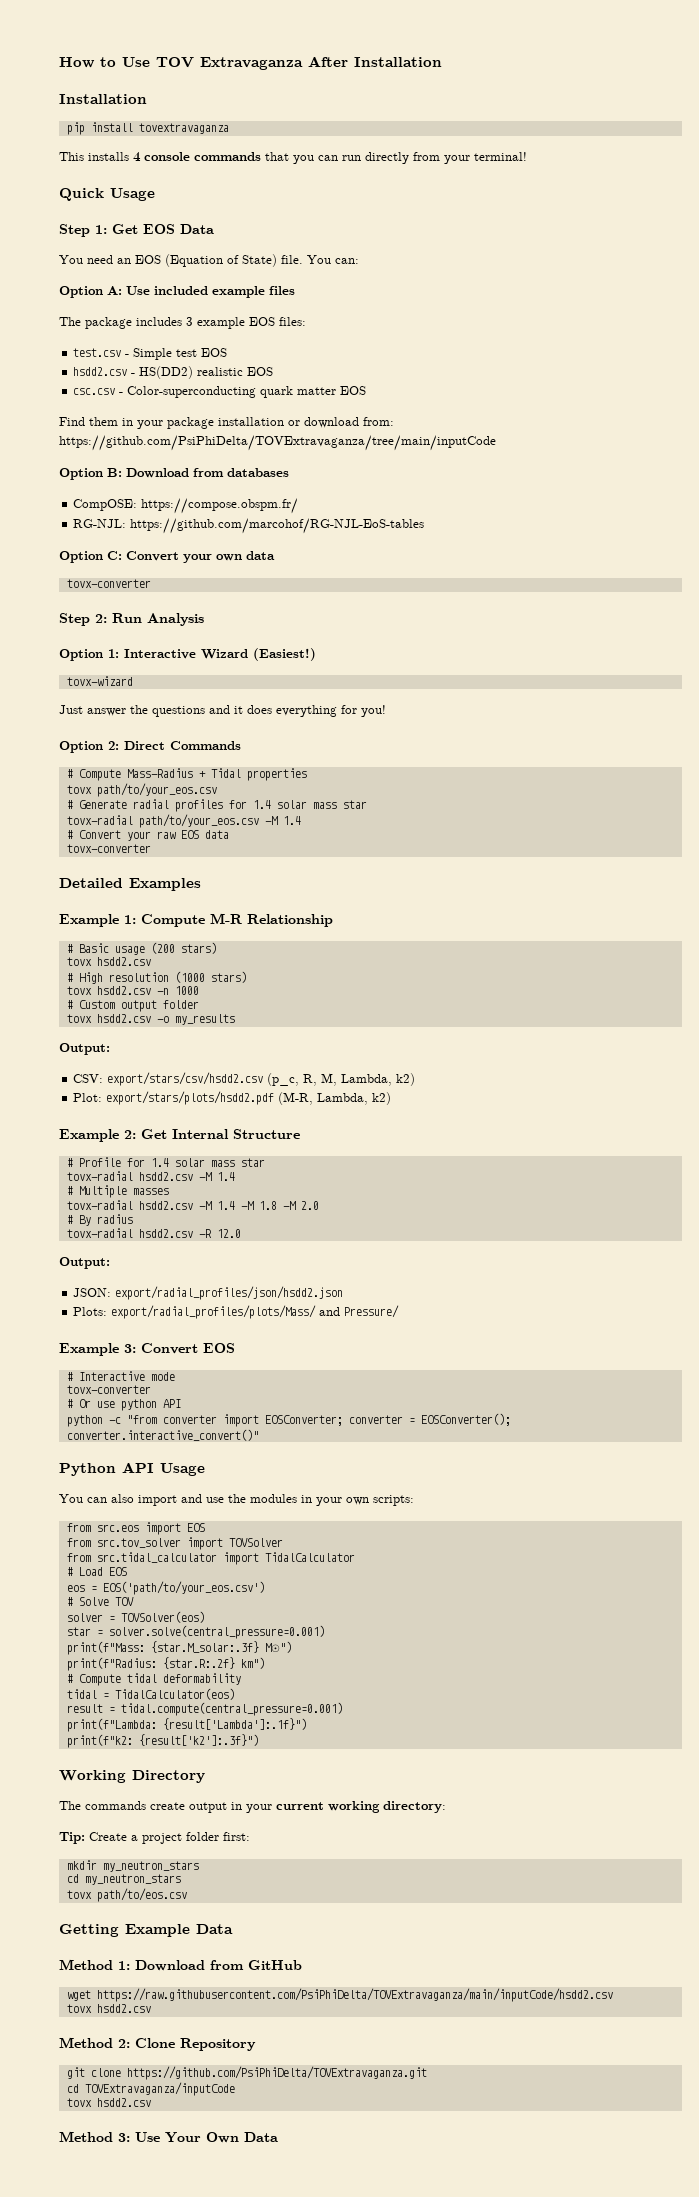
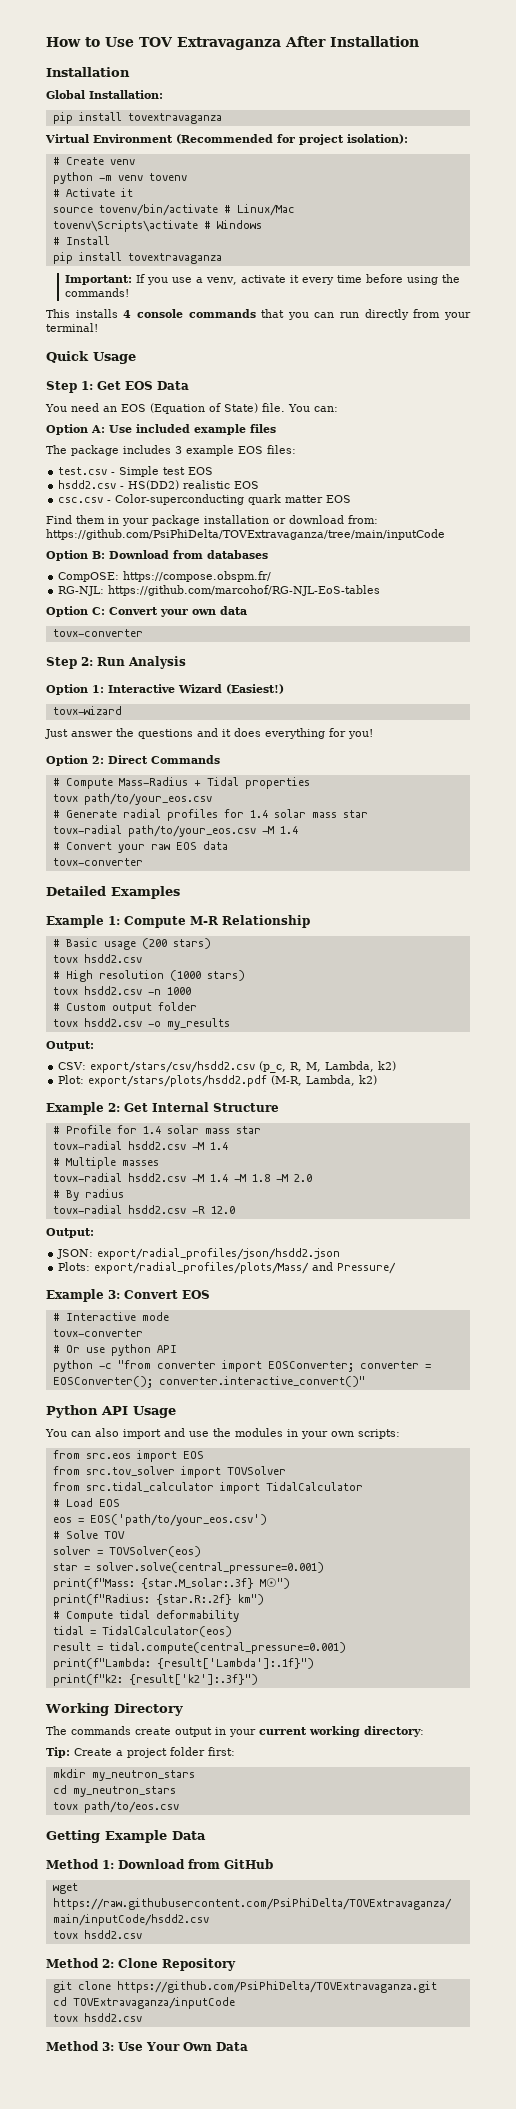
+ Global Installation:
  pip install tovextravaganza
+ Virtual Environment (Recommended for project isolation):
+ # Create venv
+ python -m venv tovenv
+ # Activate it
+ source tovenv/bin/activate # Linux/Mac
+ tovenv\Scripts\activate # Windows
+ # Install
+ pip install tovextravaganza
+ Important: If you use a venv, activate it every time before using the commands!

